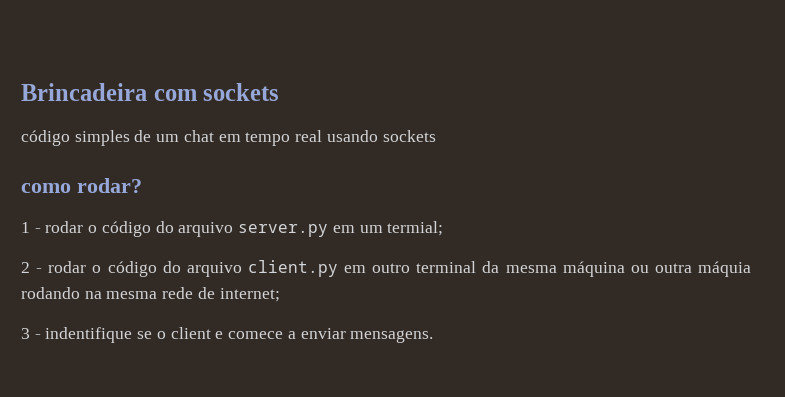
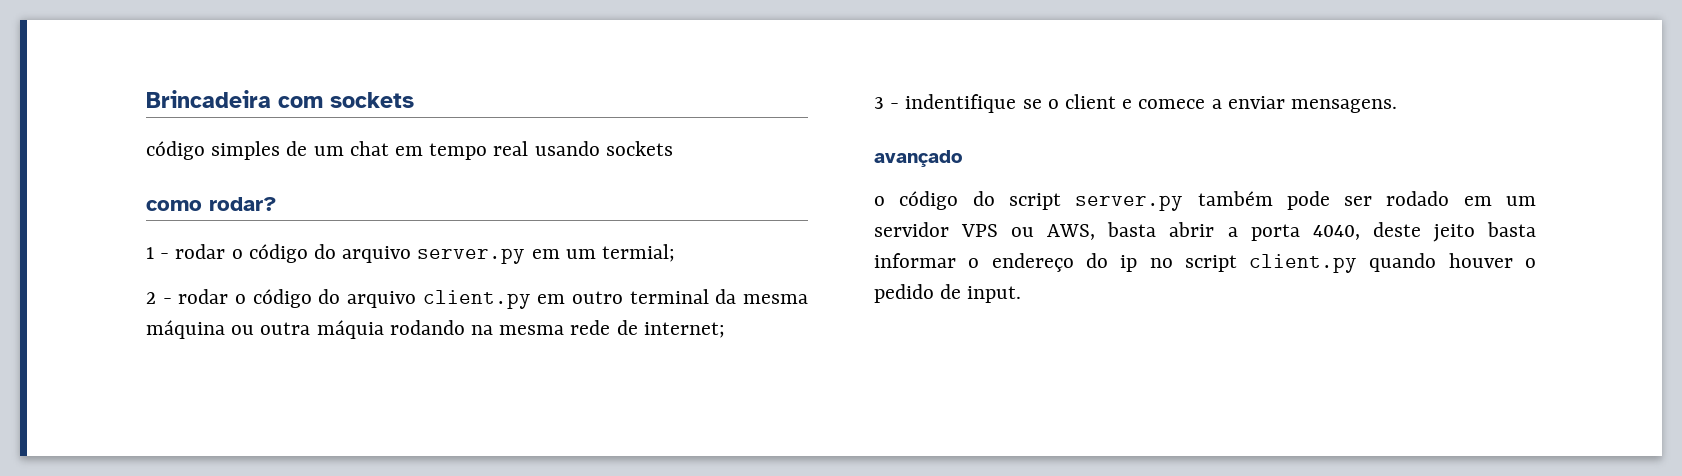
+ avançado
+ o código do script server.py também pode ser rodado em um servidor VPS ou AWS, basta abrir a porta 4040, deste jeito basta informar o endereço do ip no script client.py quando houver o pedido de input.

